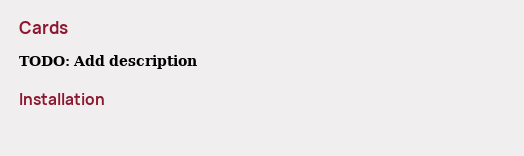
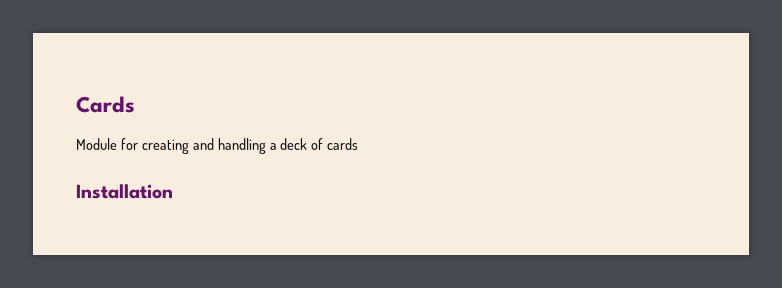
- TODO: Add description
+ Module for creating and handling a deck of cards

